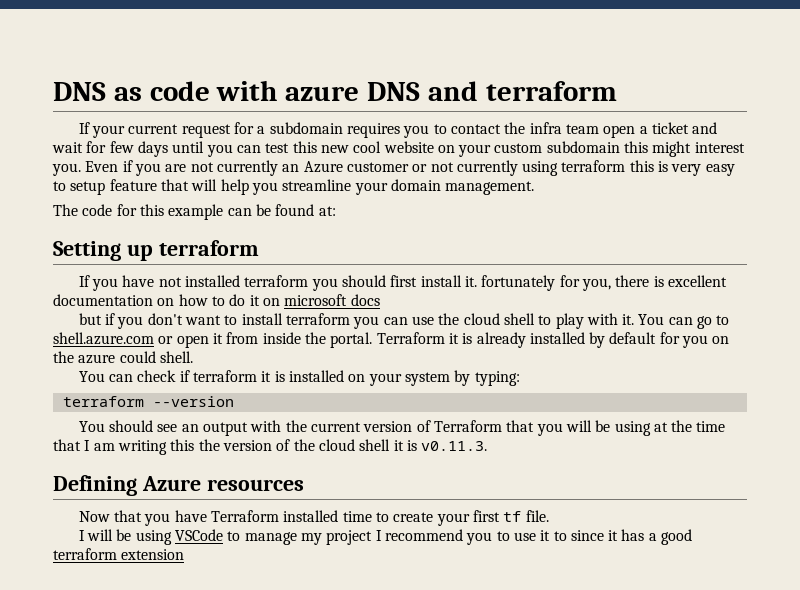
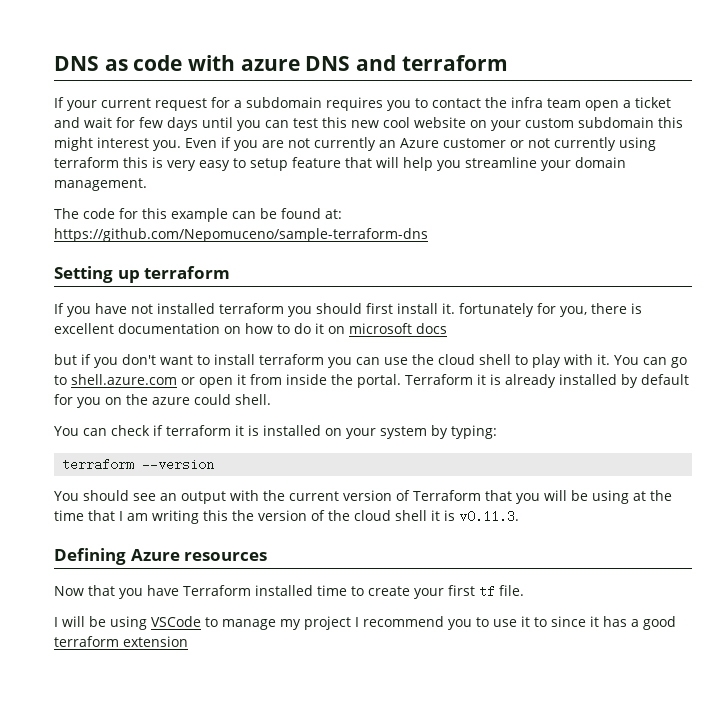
- The code for this example can be found at:
+ The code for this example can be found at: https://github.com/Nepomuceno/sample-terraform-dns

